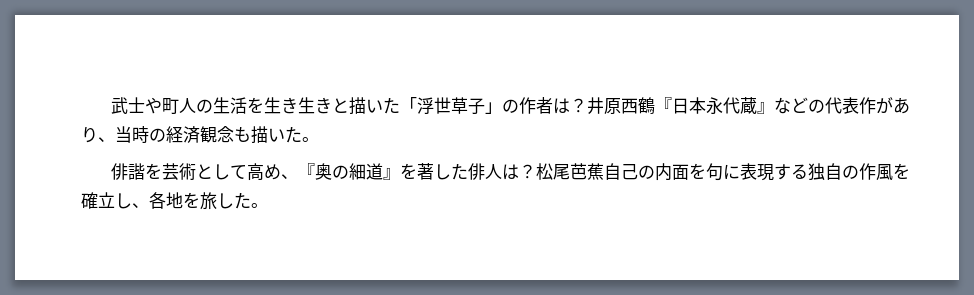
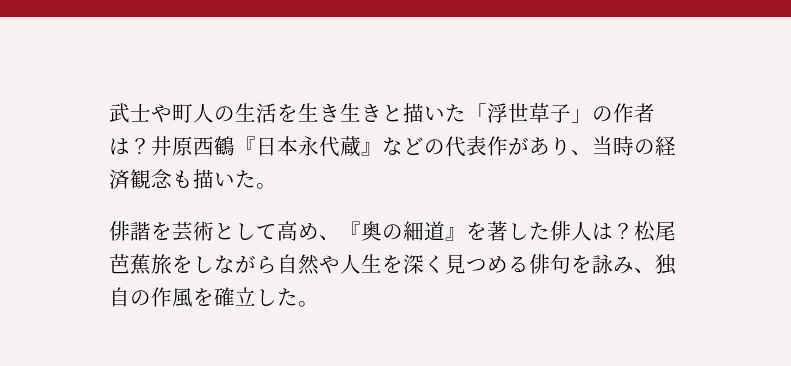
- 松尾芭蕉自己の内面を句に表現する独自の作風を確立し、各地を旅した。
+ 松尾芭蕉旅をしながら自然や人生を深く見つめる俳句を詠み、独自の作風を確立した。

